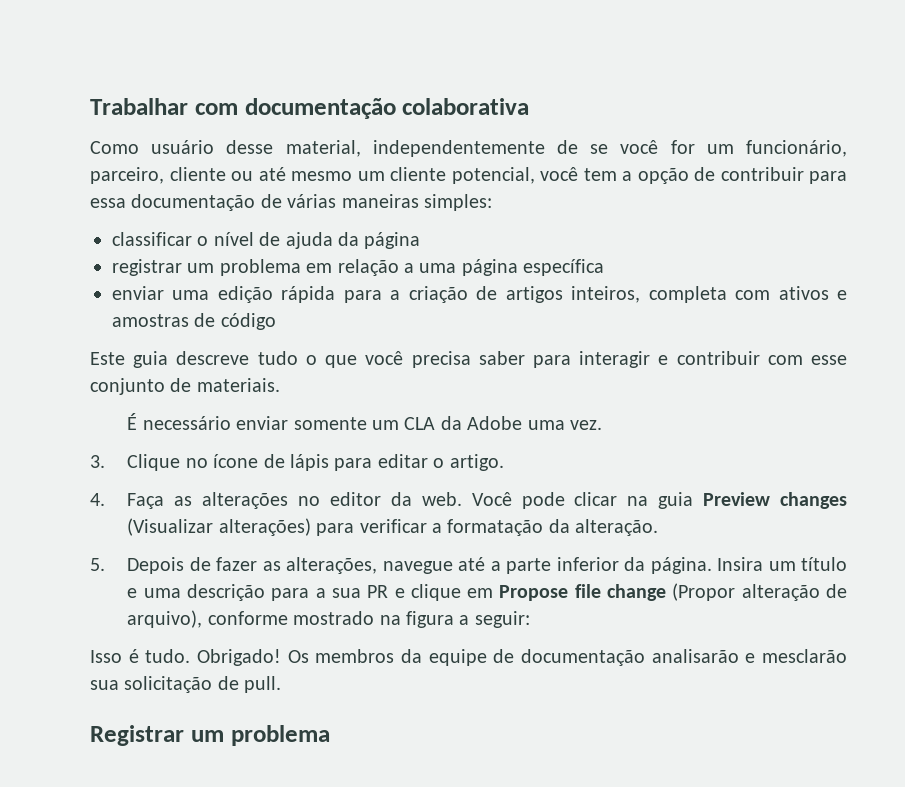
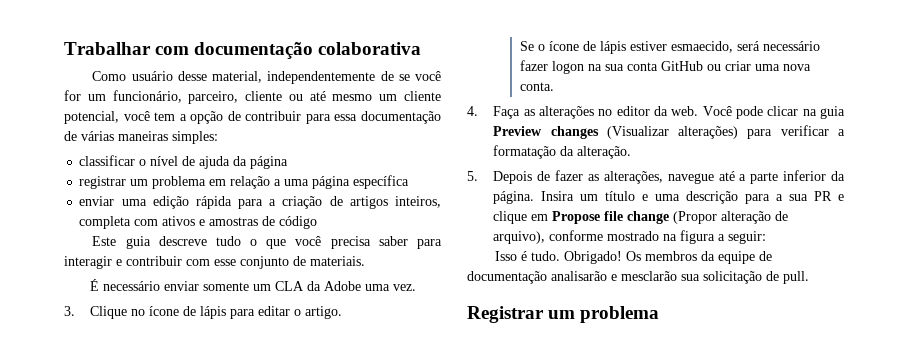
+ Se o ícone de lápis estiver esmaecido, será necessário fazer logon na sua conta GitHub ou criar uma nova conta.

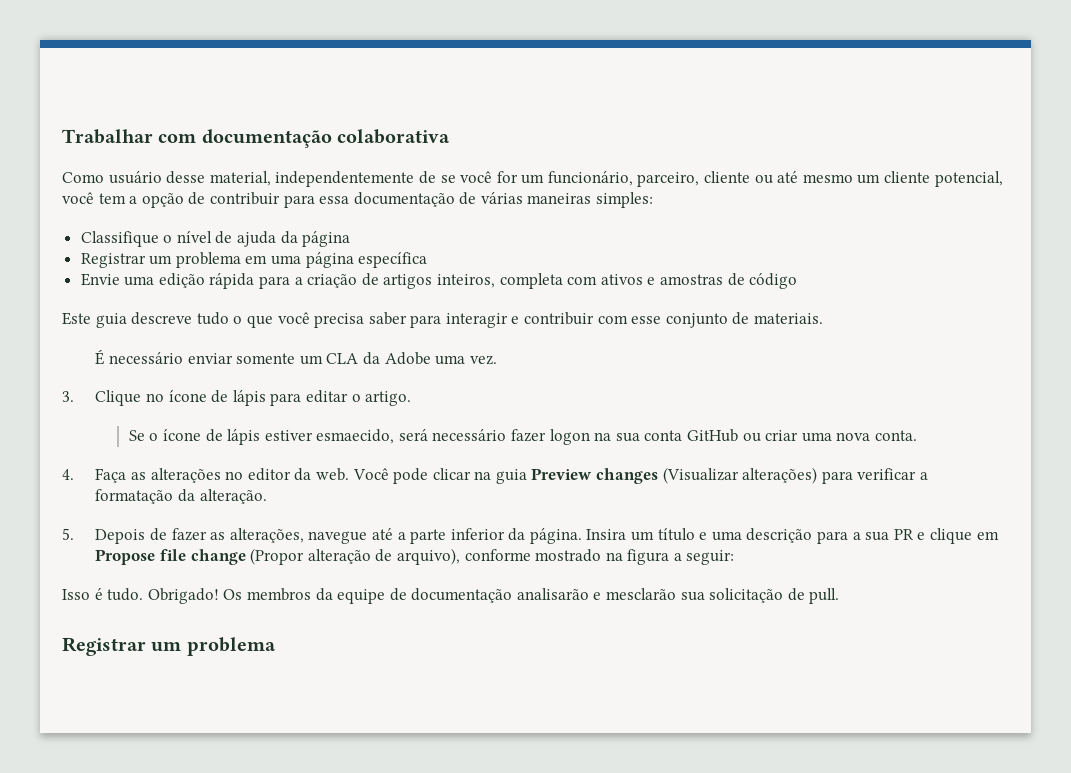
- classificar o nível de ajuda da página
+ Classifique o nível de ajuda da página
- registrar um problema em relação a uma página específica
+ Registrar um problema em uma página específica
- enviar uma edição rápida para a criação de artigos inteiros, completa com ativos e amostras de código
+ Envie uma edição rápida para a criação de artigos inteiros, completa com ativos e amostras de código

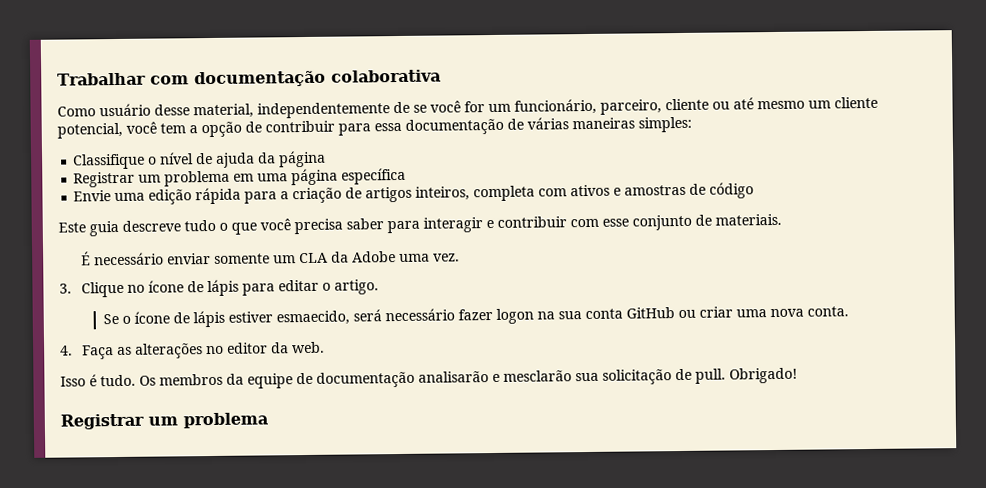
- Você pode clicar na guia Preview changes (Visualizar alterações) para verificar a formatação da alteração.
- 5. Depois de fazer as alterações, navegue até a parte inferior da página. Insira um título e uma descrição para a sua PR e clique em Propose file change (Propor alteração de arquivo), conforme mostrado na figura a seguir:
- Obrigado!
+ Obrigado!

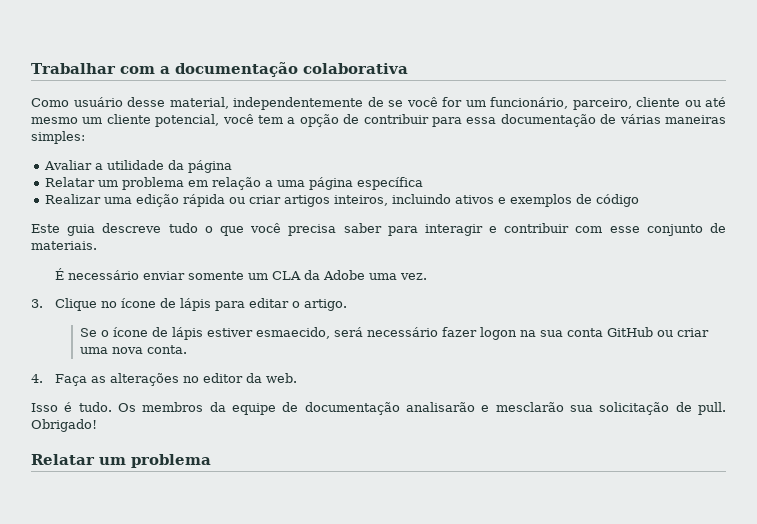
- Trabalhar com documentação colaborativa
+ Trabalhar com a documentação colaborativa
- Classifique o nível de ajuda da página
+ Avaliar a utilidade da página
- Registrar um problema em uma página específica
+ Relatar um problema em relação a uma página específica
- Envie uma edição rápida para a criação de artigos inteiros, completa com ativos e amostras de código
+ Realizar uma edição rápida ou criar artigos inteiros, incluindo ativos e exemplos de código
  Obrigado!
- Registrar um problema
+ Relatar um problema

